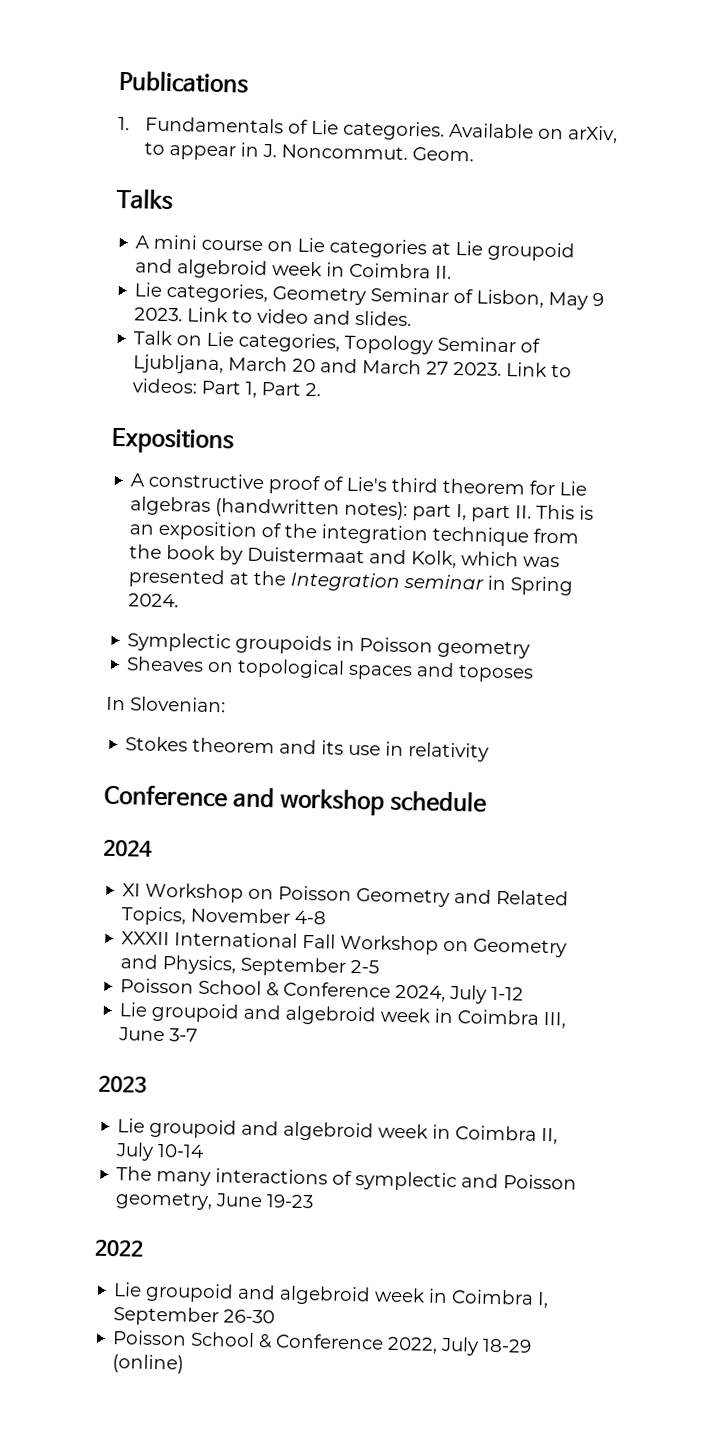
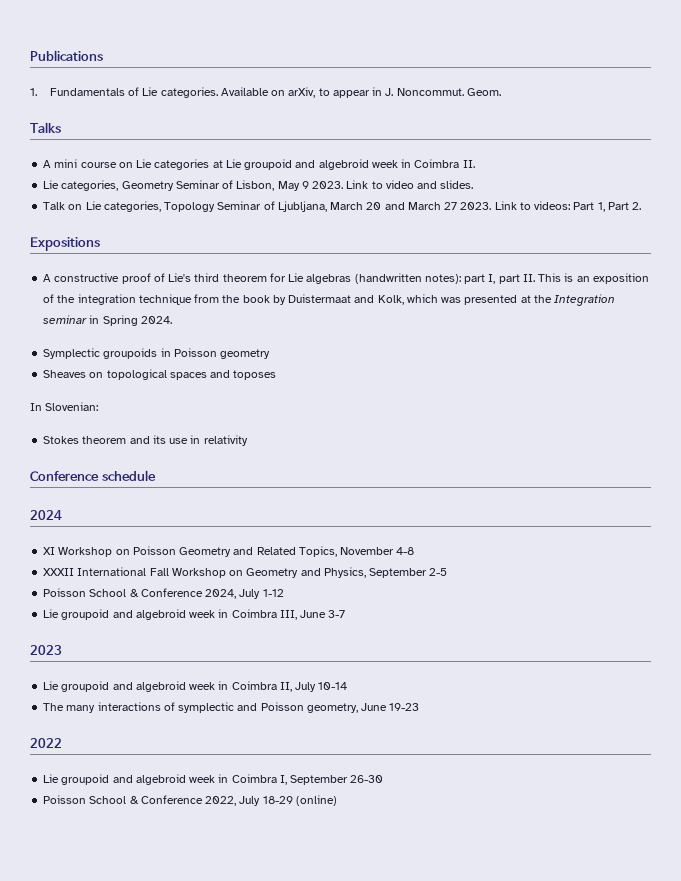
- Conference and workshop schedule
+ Conference schedule

